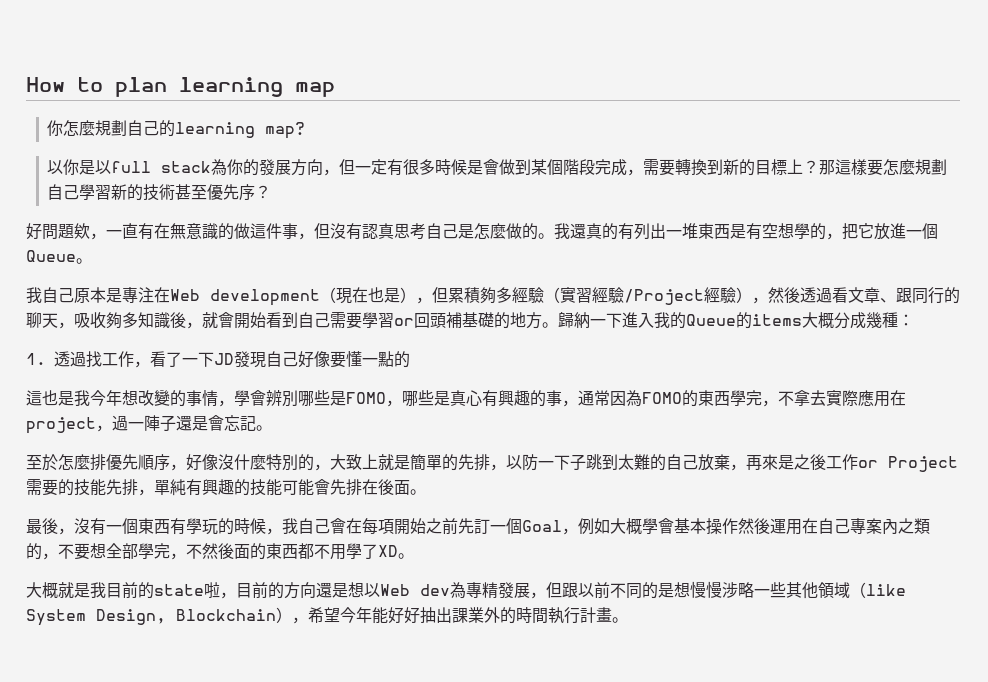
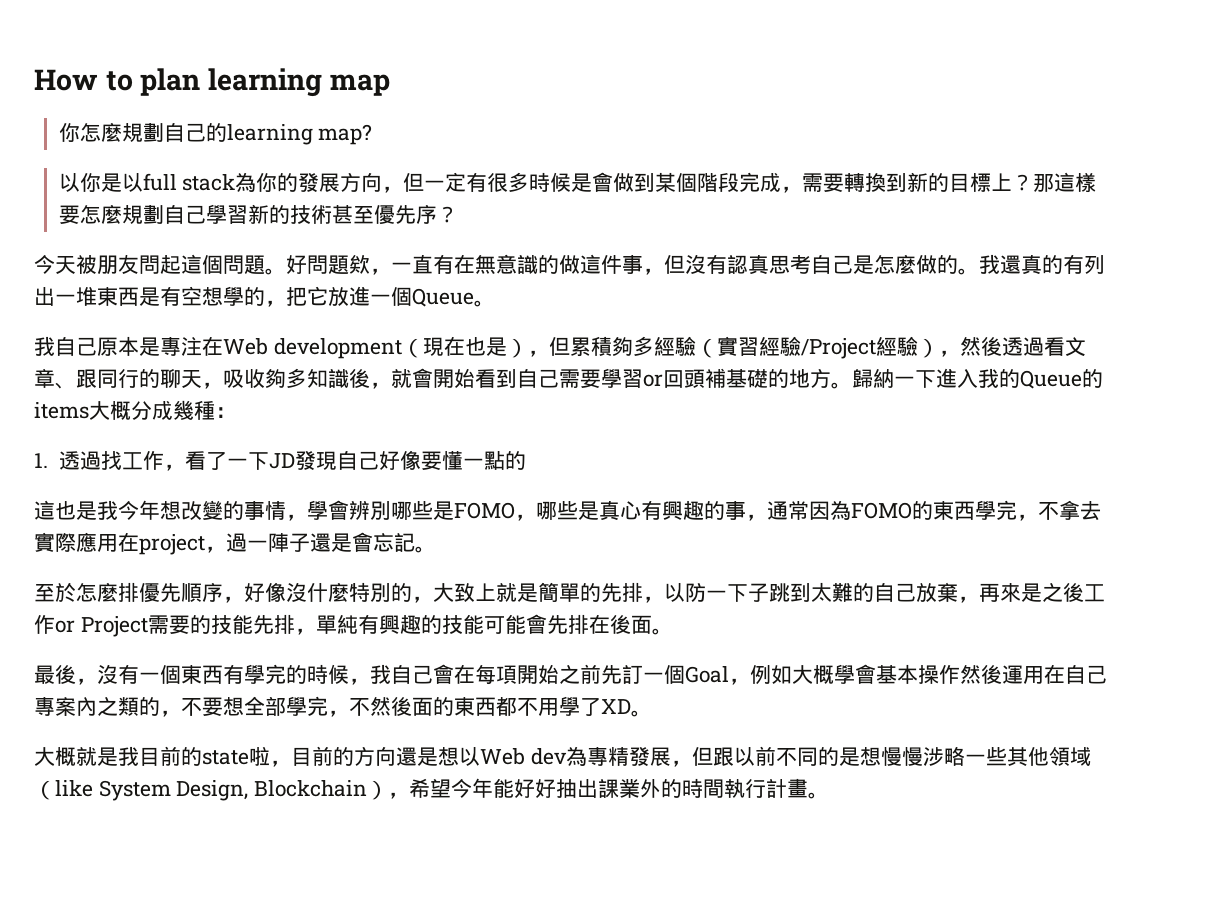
+ 今天被朋友問起這個問題。
- 最後，沒有一個東西有學玩的時候，我自己會在每項開始之前先訂一個Goal，例如大概學會基本操作然後運用在自己專案內之類的，不要想全部學完，不然後面的東西都不用學了XD。
+ 最後，沒有一個東西有學完的時候，我自己會在每項開始之前先訂一個Goal，例如大概學會基本操作然後運用在自己專案內之類的，不要想全部學完，不然後面的東西都不用學了XD。

